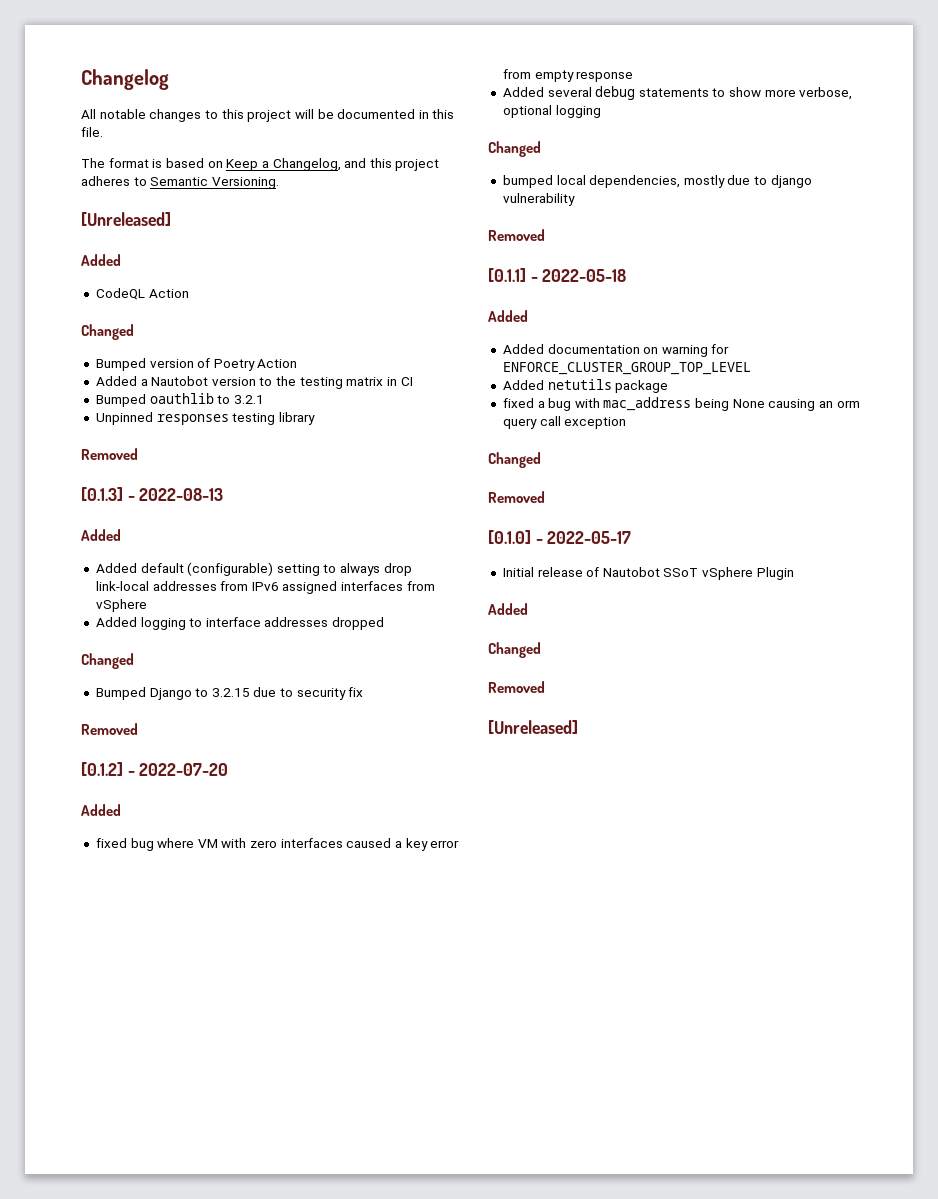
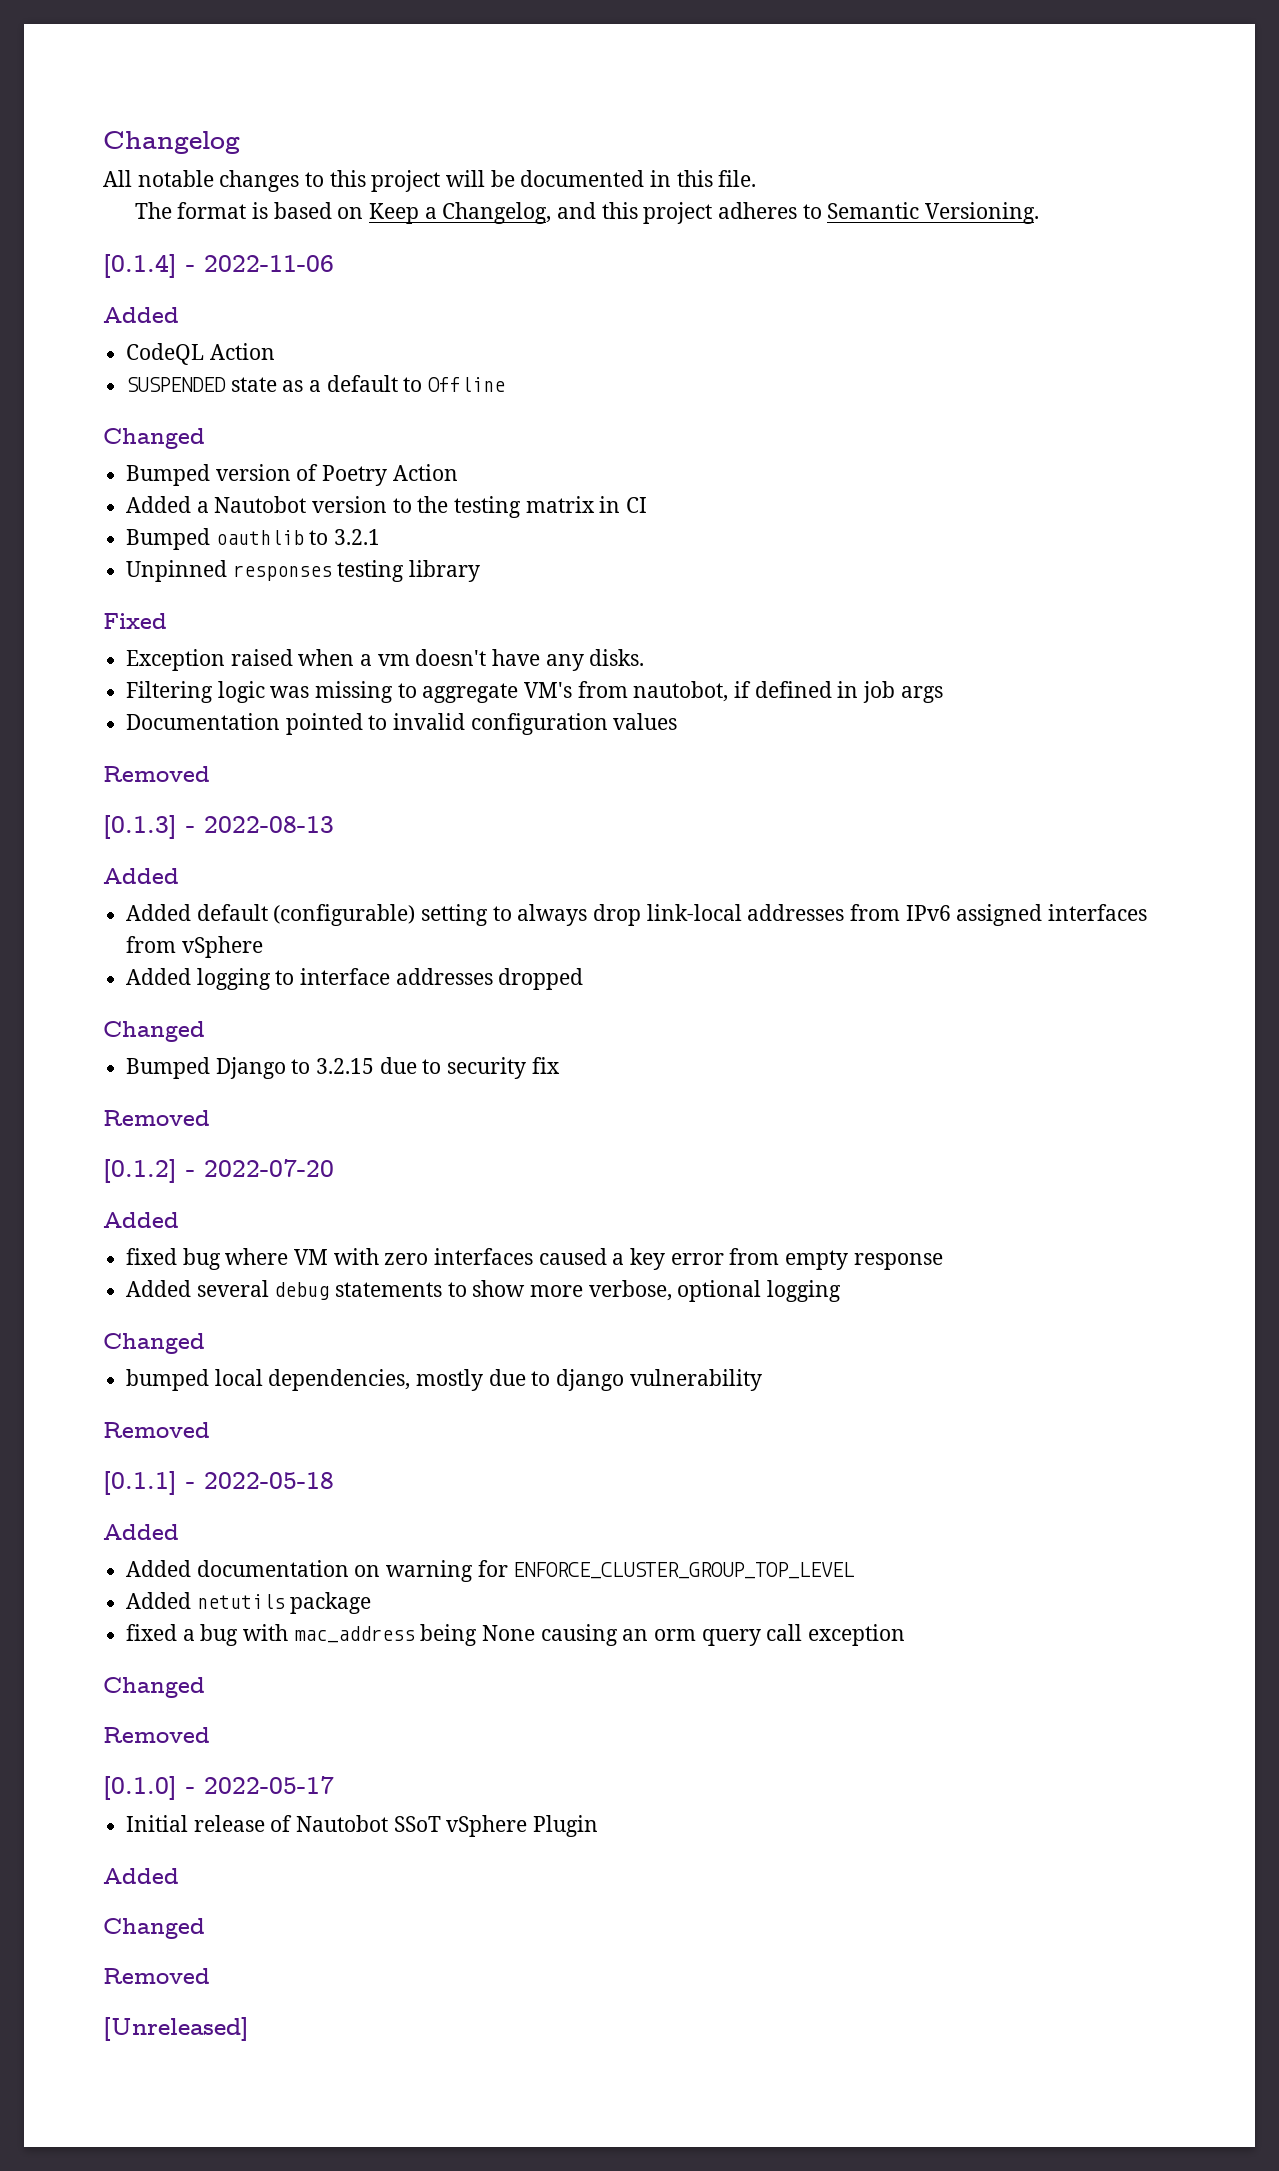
  The format is based on Keep a Changelog, and this project adheres to Semantic Versioning.
- [Unreleased]
+ [0.1.4] - 2022-11-06
+ SUSPENDED state as a default to Offline
+ Fixed
+ Exception raised when a vm doesn't have any disks.
+ Filtering logic was missing to aggregate VM's from nautobot, if defined in job args
+ Documentation pointed to invalid configuration values

